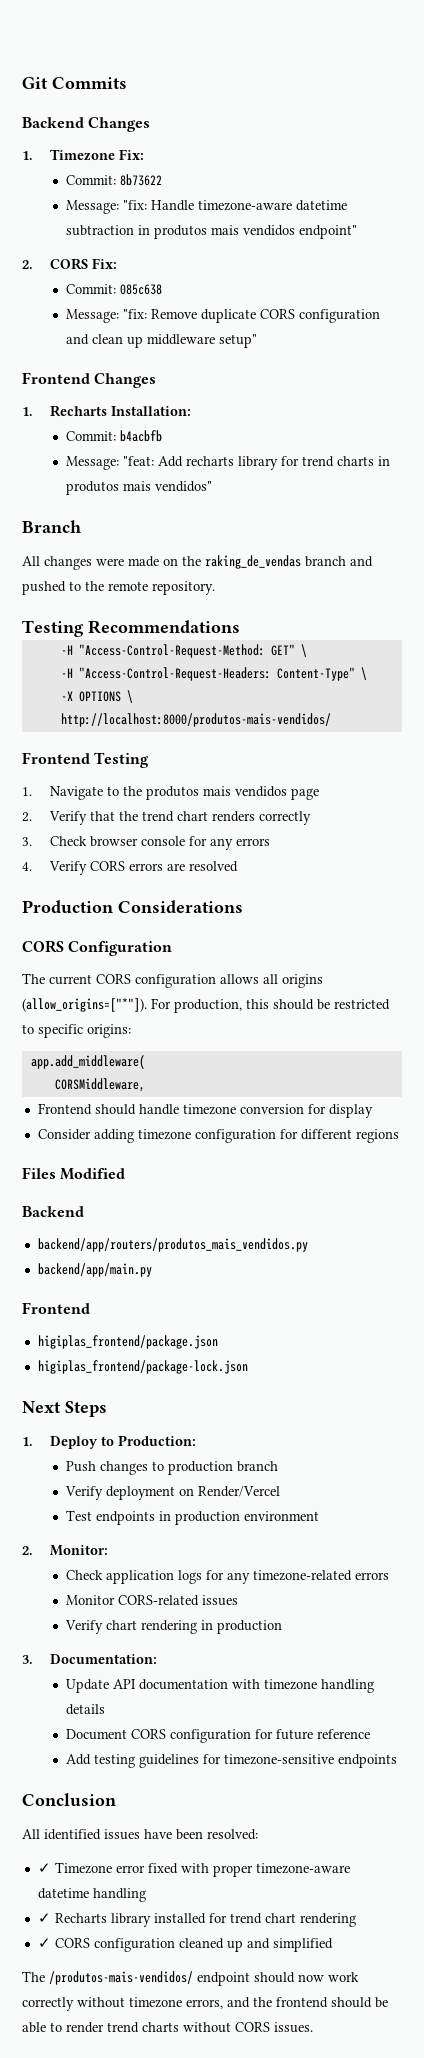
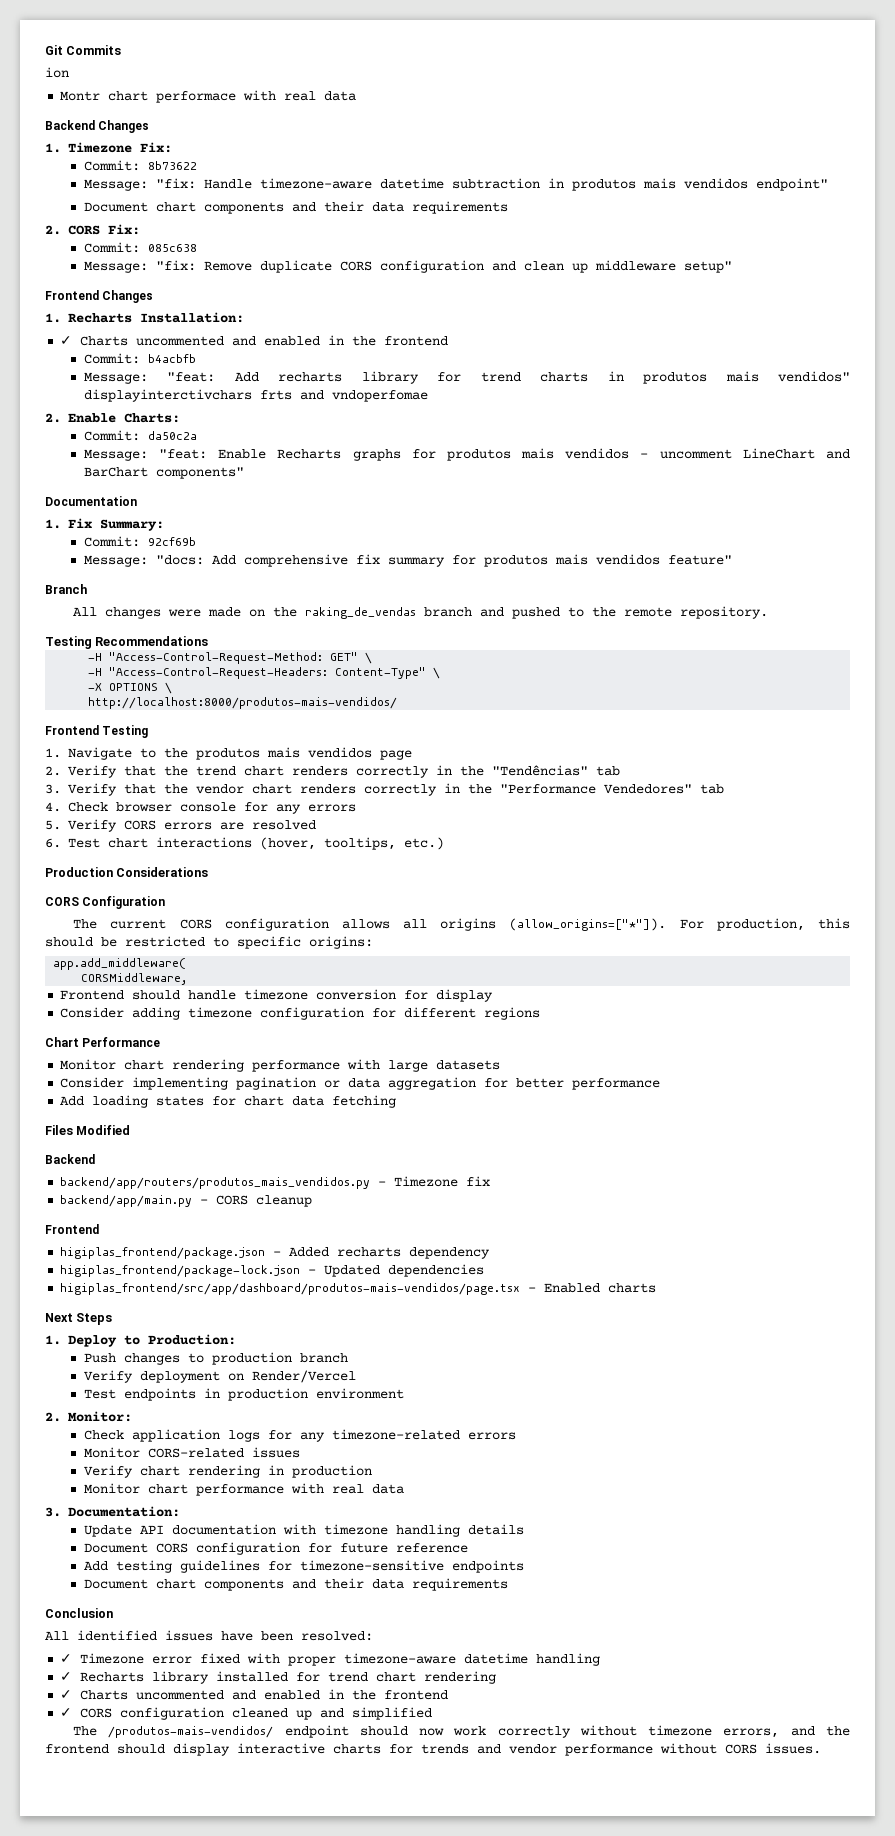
+ ion
+ Montr chart performace with real data
  Message: "fix: Handle timezone-aware datetime subtraction in produtos mais vendidos endpoint"
+ Document chart components and their data requirements
  1. Recharts Installation:
+ ✓ Charts uncommented and enabled in the frontend
- Message: "feat: Add recharts library for trend charts in produtos mais vendidos"
+ Message: "feat: Add recharts library for trend charts in produtos mais vendidos" displayinterctivchars frts and vndoperfomae
+ 2. Enable Charts:
+ Commit: da50c2a
+ Message: "feat: Enable Recharts graphs for produtos mais vendidos - uncomment LineChart and BarChart components"
+ Documentation
+ 1. Fix Summary:
+ Commit: 92cf69b
+ Message: "docs: Add comprehensive fix summary for produtos mais vendidos feature"
- 2. Verify that the trend chart renders correctly
- 3. Check browser console for any errors
+ 2. Verify that the trend chart renders correctly in the "Tendências" tab
+ 3. Verify that the vendor chart renders correctly in the "Performance Vendedores" tab
+ 4. Check browser console for any errors
- 4. Verify CORS errors are resolved
+ 5. Verify CORS errors are resolved
+ 6. Test chart interactions (hover, tooltips, etc.)
+ Chart Performance
+ Monitor chart rendering performance with large datasets
+ Consider implementing pagination or data aggregation for better performance
+ Add loading states for chart data fetching
  Files Modified
  Backend
- backend/app/routers/produtos_mais_vendidos.py
- backend/app/main.py
+ backend/app/routers/produtos_mais_vendidos.py - Timezone fix
+ backend/app/main.py - CORS cleanup
  Frontend
- higiplas_frontend/package.json
- higiplas_frontend/package-lock.json
+ higiplas_frontend/package.json - Added recharts dependency
+ higiplas_frontend/package-lock.json - Updated dependencies
+ higiplas_frontend/src/app/dashboard/produtos-mais-vendidos/page.tsx - Enabled charts
+ Monitor chart performance with real data
  Add testing guidelines for timezone-sensitive endpoints
+ Document chart components and their data requirements
  ✓ Recharts library installed for trend chart rendering
+ ✓ Charts uncommented and enabled in the frontend
- The /produtos-mais-vendidos/ endpoint should now work correctly without timezone errors, and the frontend should be able to render trend charts without CORS issues.
+ The /produtos-mais-vendidos/ endpoint should now work correctly without timezone errors, and the frontend should display interactive charts for trends and vendor performance without CORS issues.

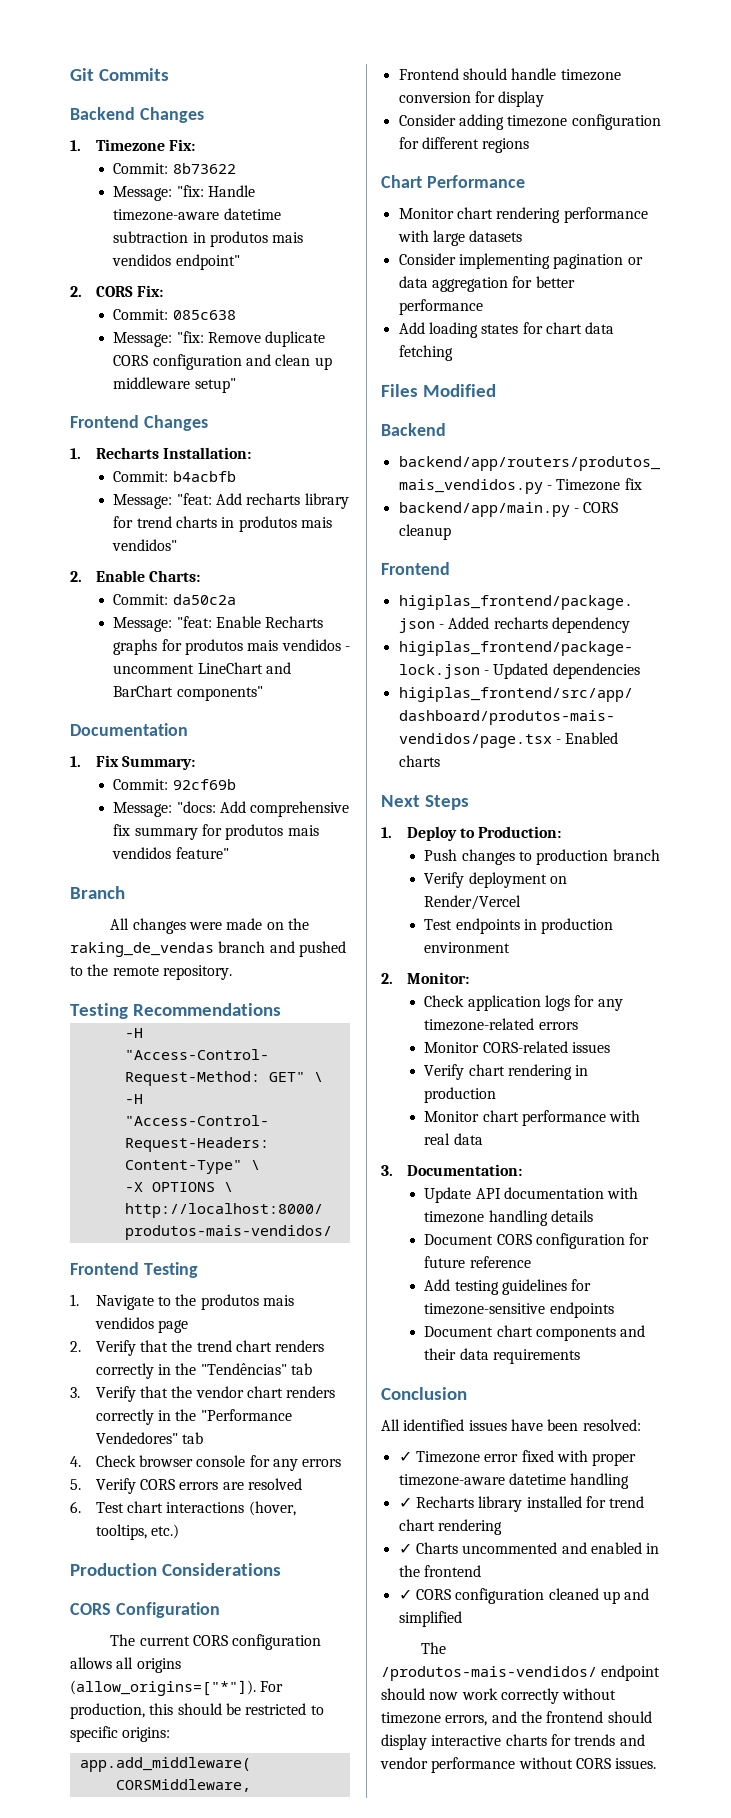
- ion
- Montr chart performace with real data
  Message: "fix: Handle timezone-aware datetime subtraction in produtos mais vendidos endpoint"
- Document chart components and their data requirements
  1. Recharts Installation:
- ✓ Charts uncommented and enabled in the frontend
- Message: "feat: Add recharts library for trend charts in produtos mais vendidos" displayinterctivchars frts and vndoperfomae
+ Message: "feat: Add recharts library for trend charts in produtos mais vendidos"

